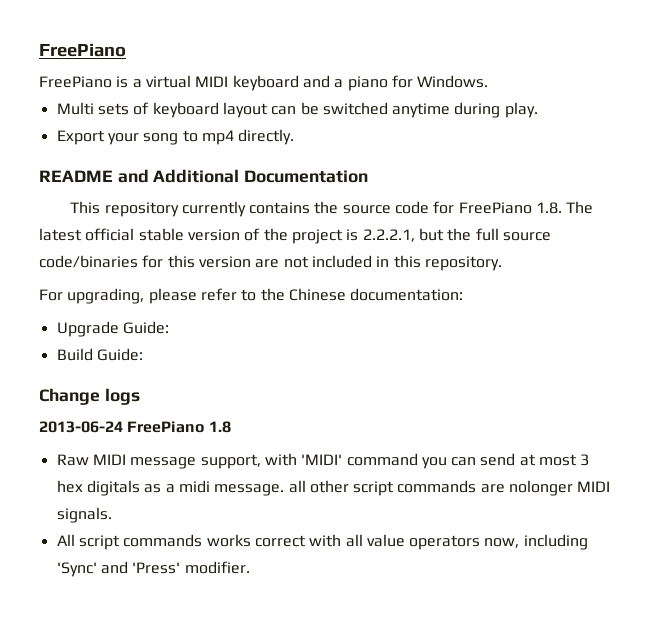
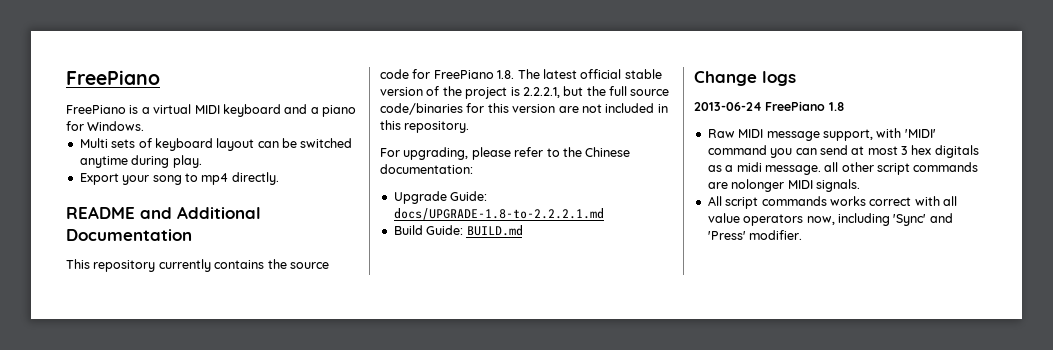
- Upgrade Guide:
+ Upgrade Guide: docs/UPGRADE-1.8-to-2.2.2.1.md
- Build Guide:
+ Build Guide: BUILD.md

